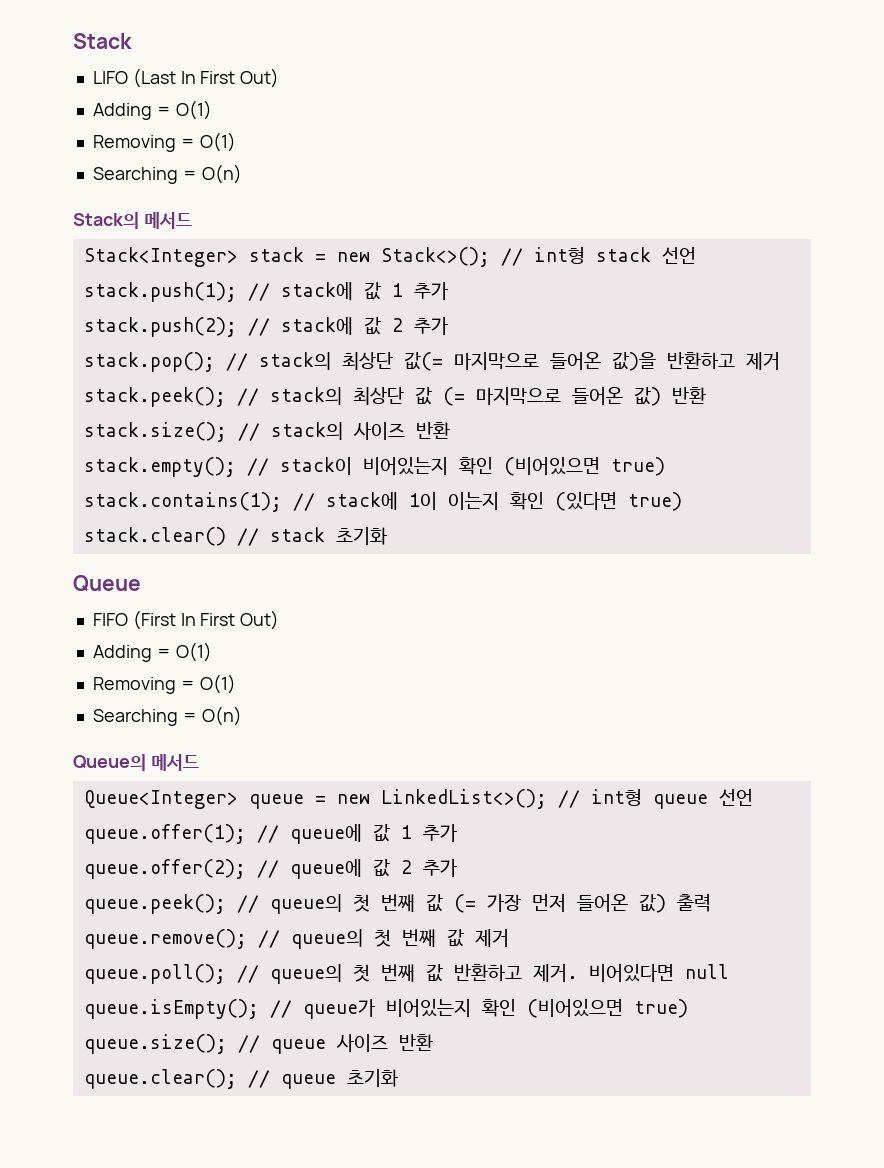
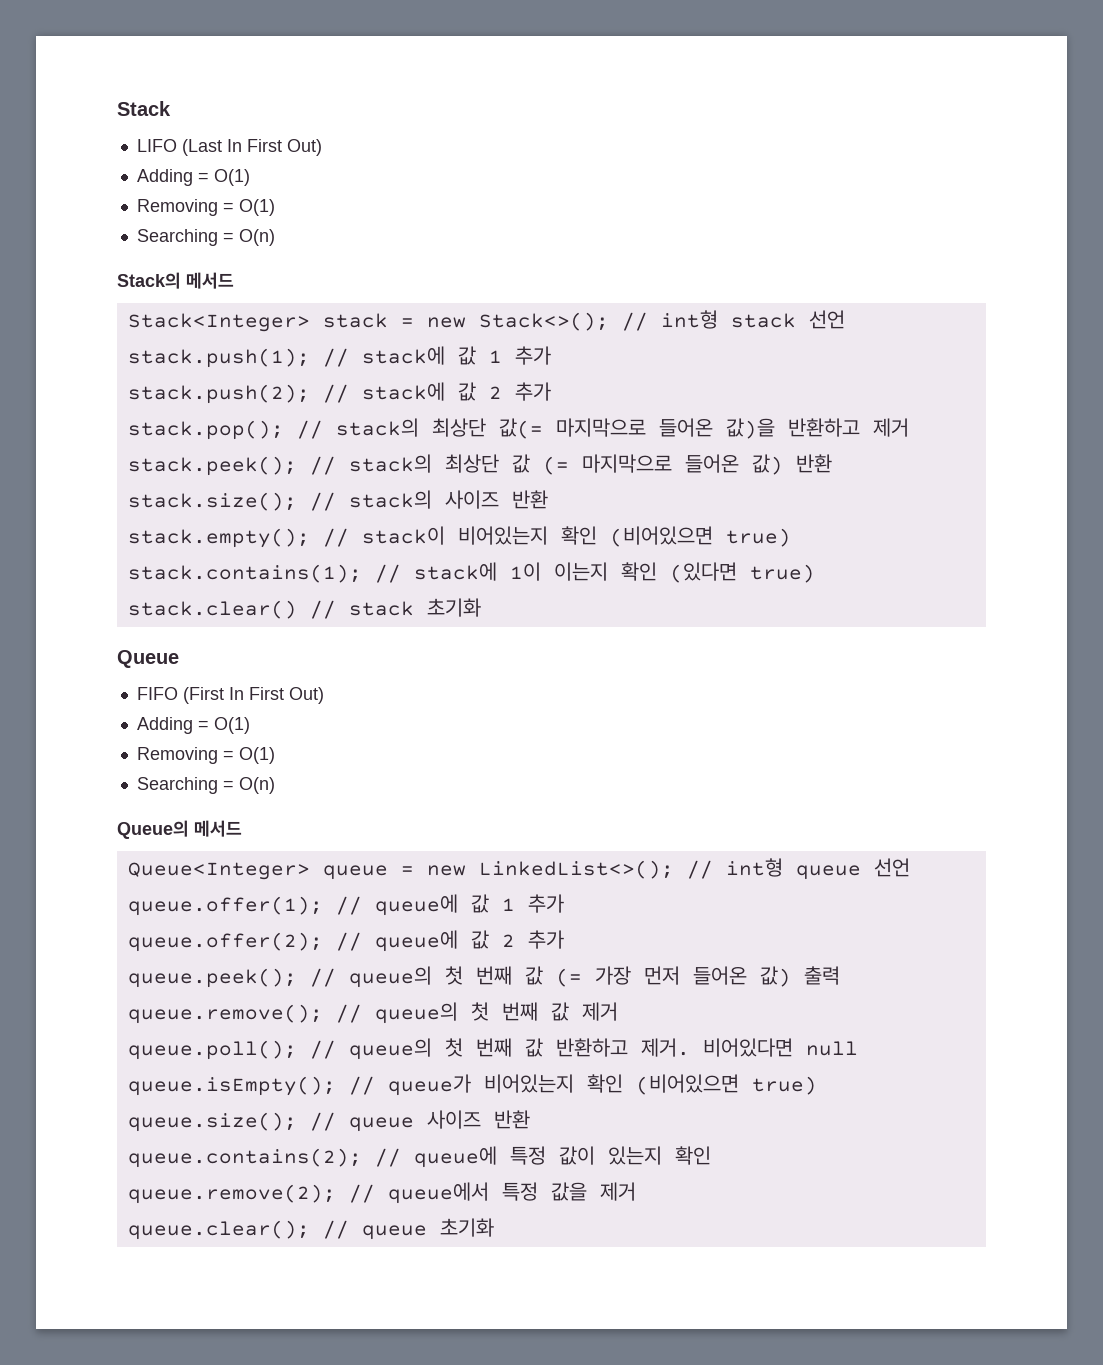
+ queue.contains(2); // queue에 특정 값이 있는지 확인
+ queue.remove(2); // queue에서 특정 값을 제거

